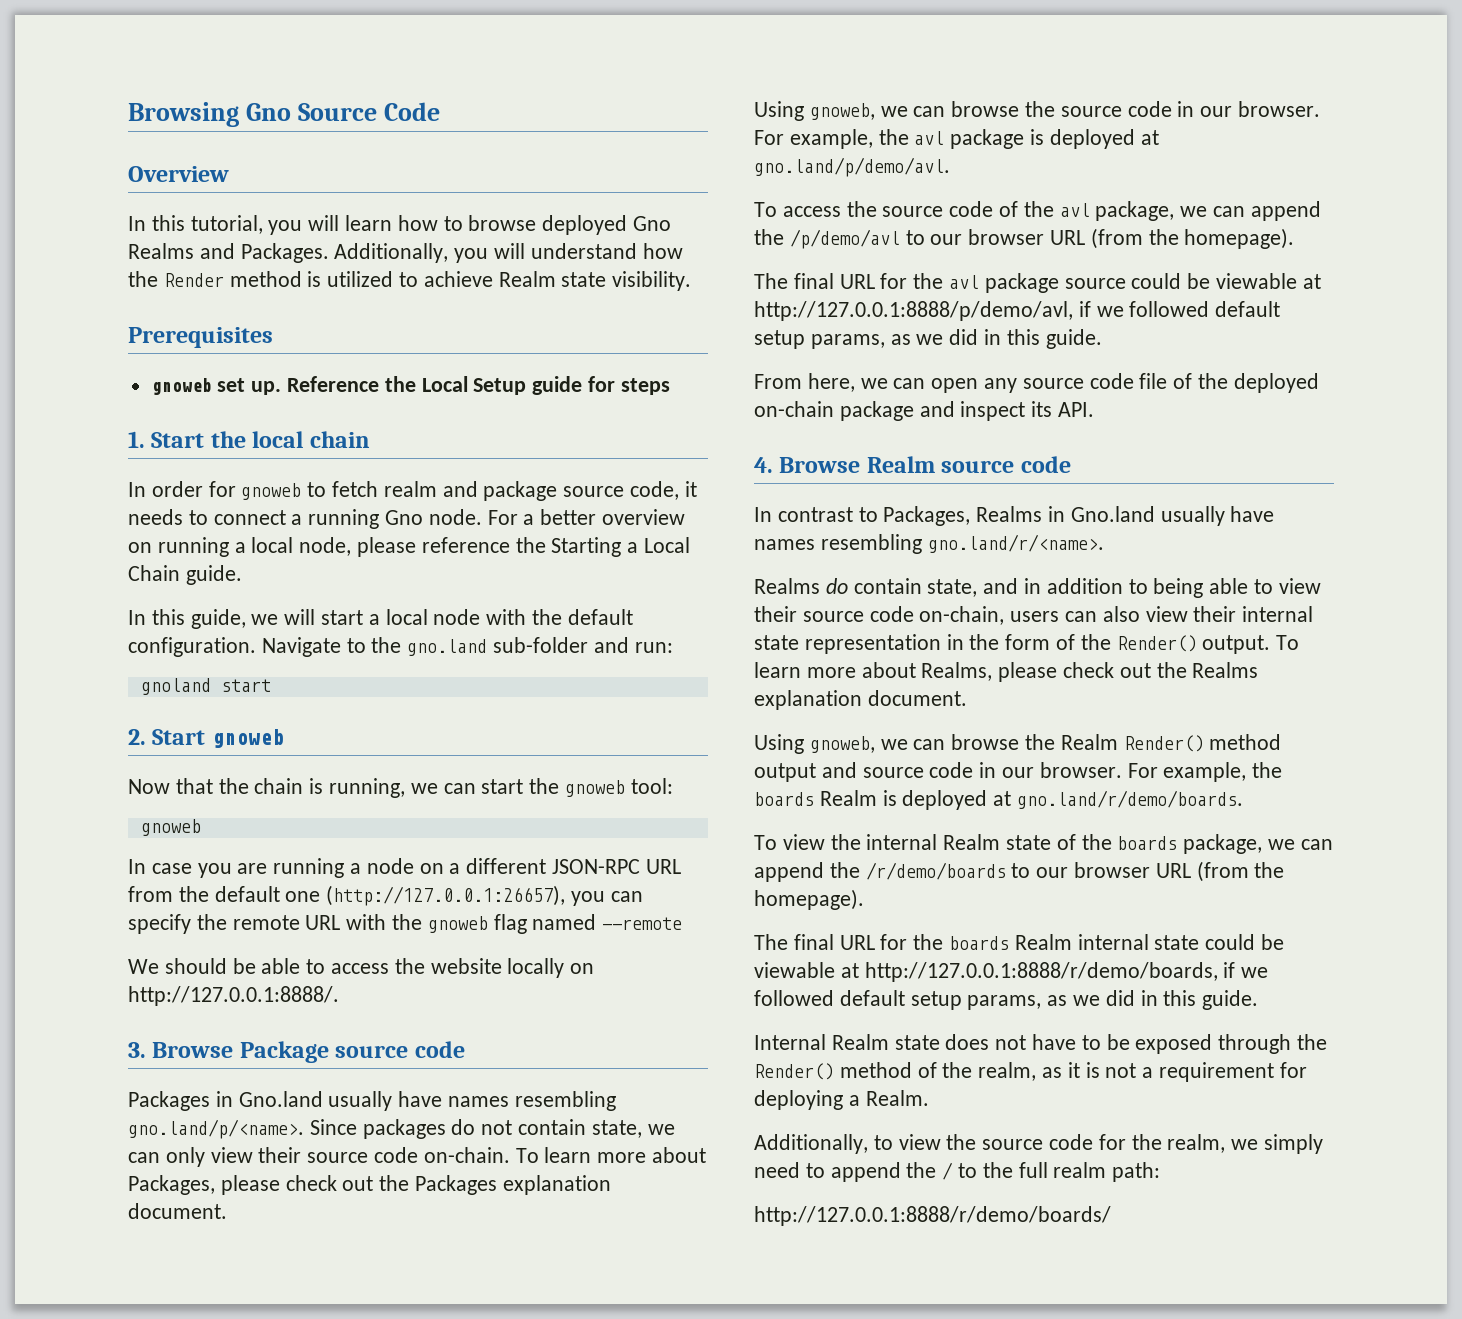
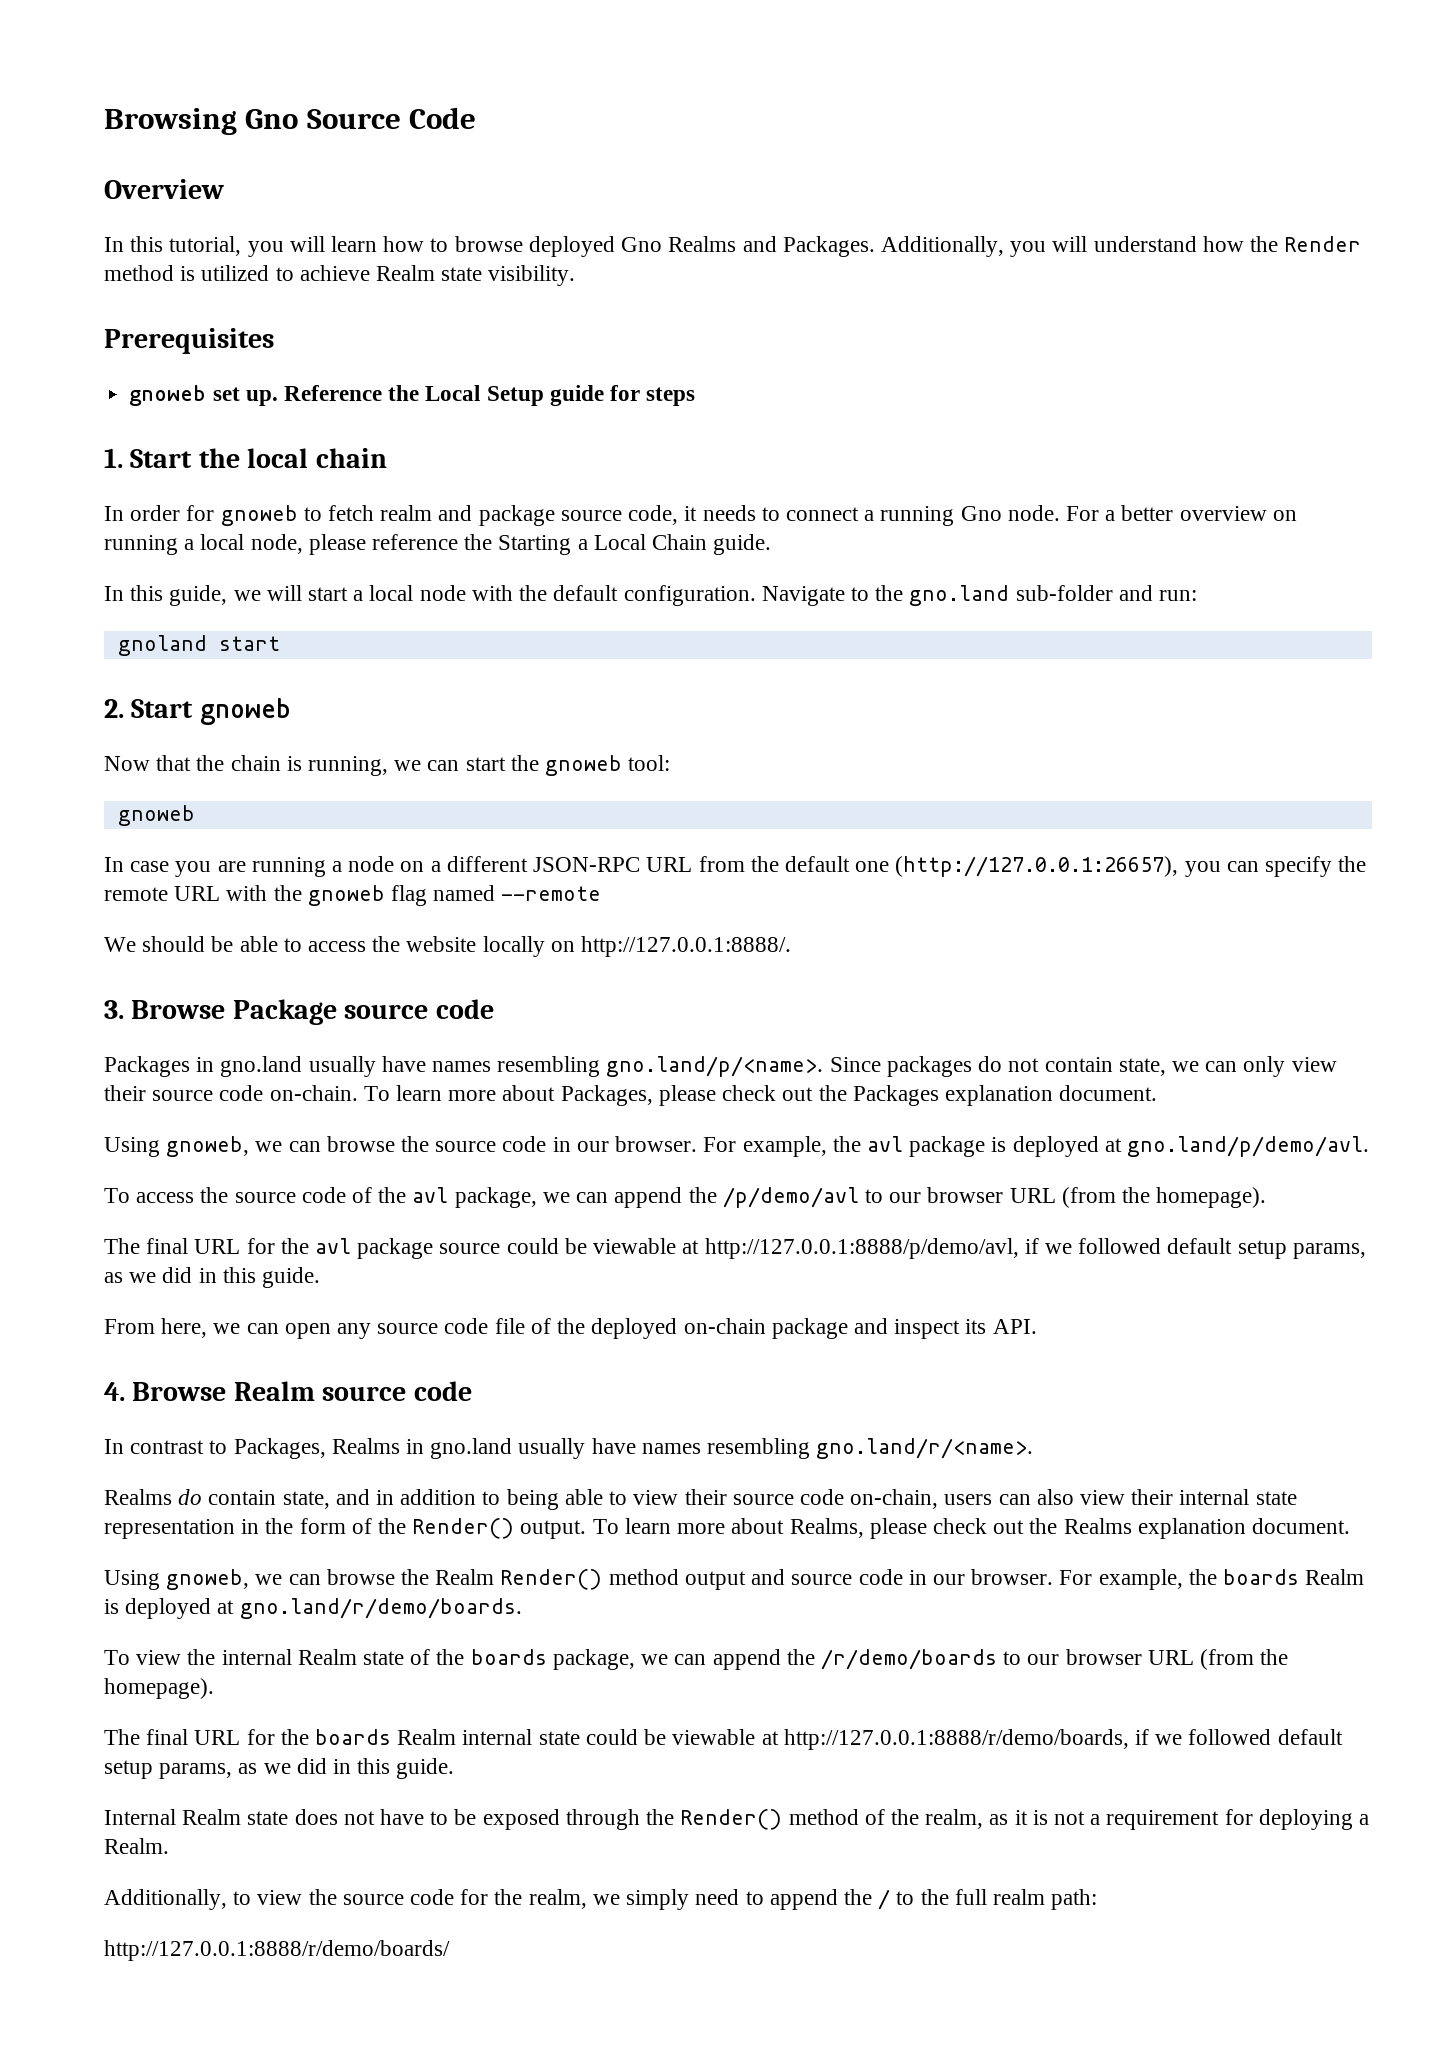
- Packages in Gno.land usually have names resembling gno.land/p/<name>. Since packages do not contain state, we can only view their source code on-chain.
+ Packages in gno.land usually have names resembling gno.land/p/<name>. Since packages do not contain state, we can only view their source code on-chain.
- In contrast to Packages, Realms in Gno.land usually have names resembling gno.land/r/<name>.
+ In contrast to Packages, Realms in gno.land usually have names resembling gno.land/r/<name>.

